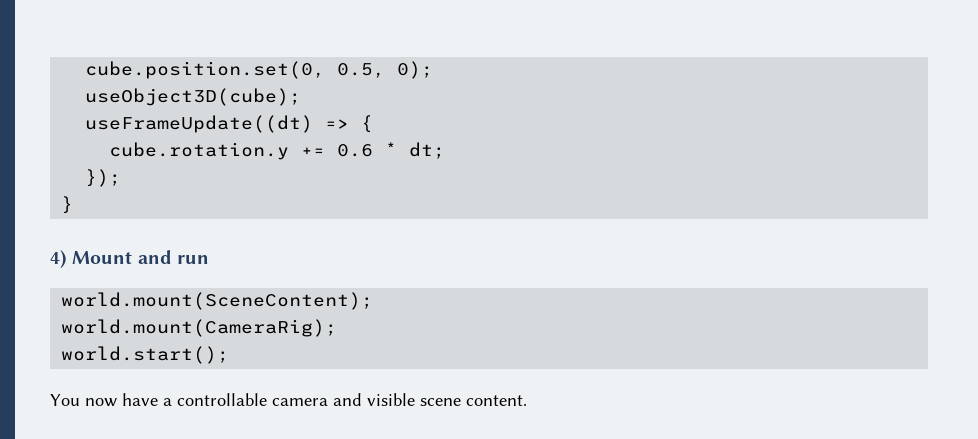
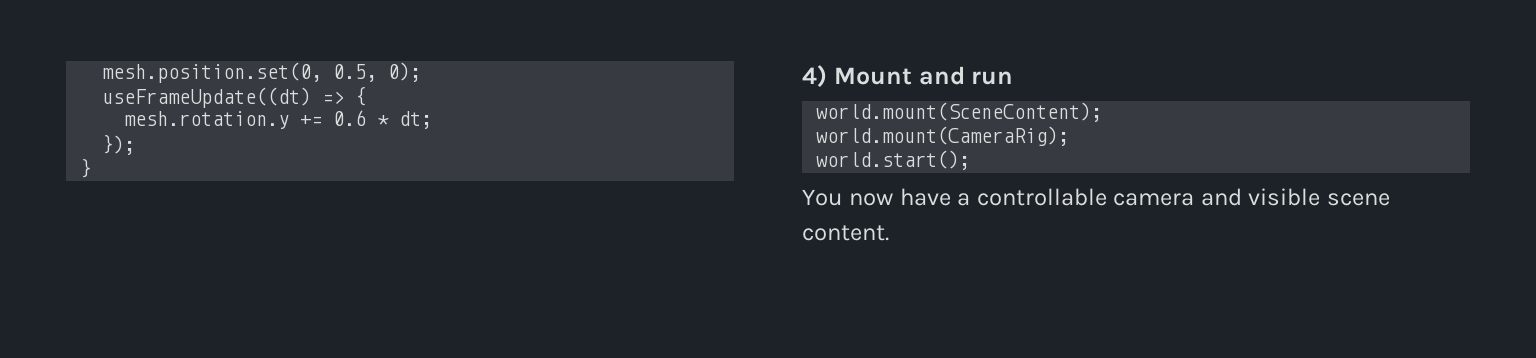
- cube.position.set(0, 0.5, 0);
+ mesh.position.set(0, 0.5, 0);
- useObject3D(cube);
- cube.rotation.y += 0.6 * dt;
+ mesh.rotation.y += 0.6 * dt;

